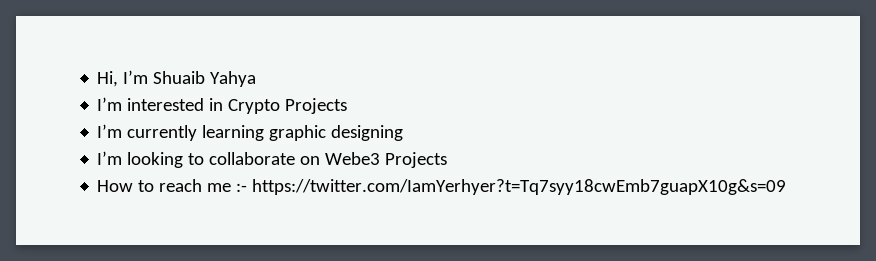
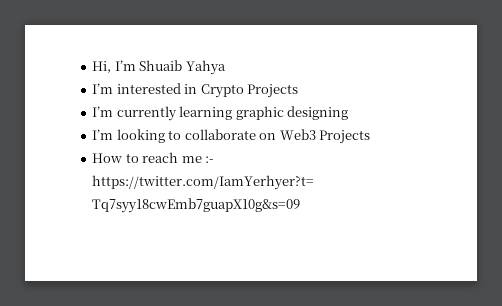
- I’m looking to collaborate on Webe3 Projects
+ I’m looking to collaborate on Web3 Projects

